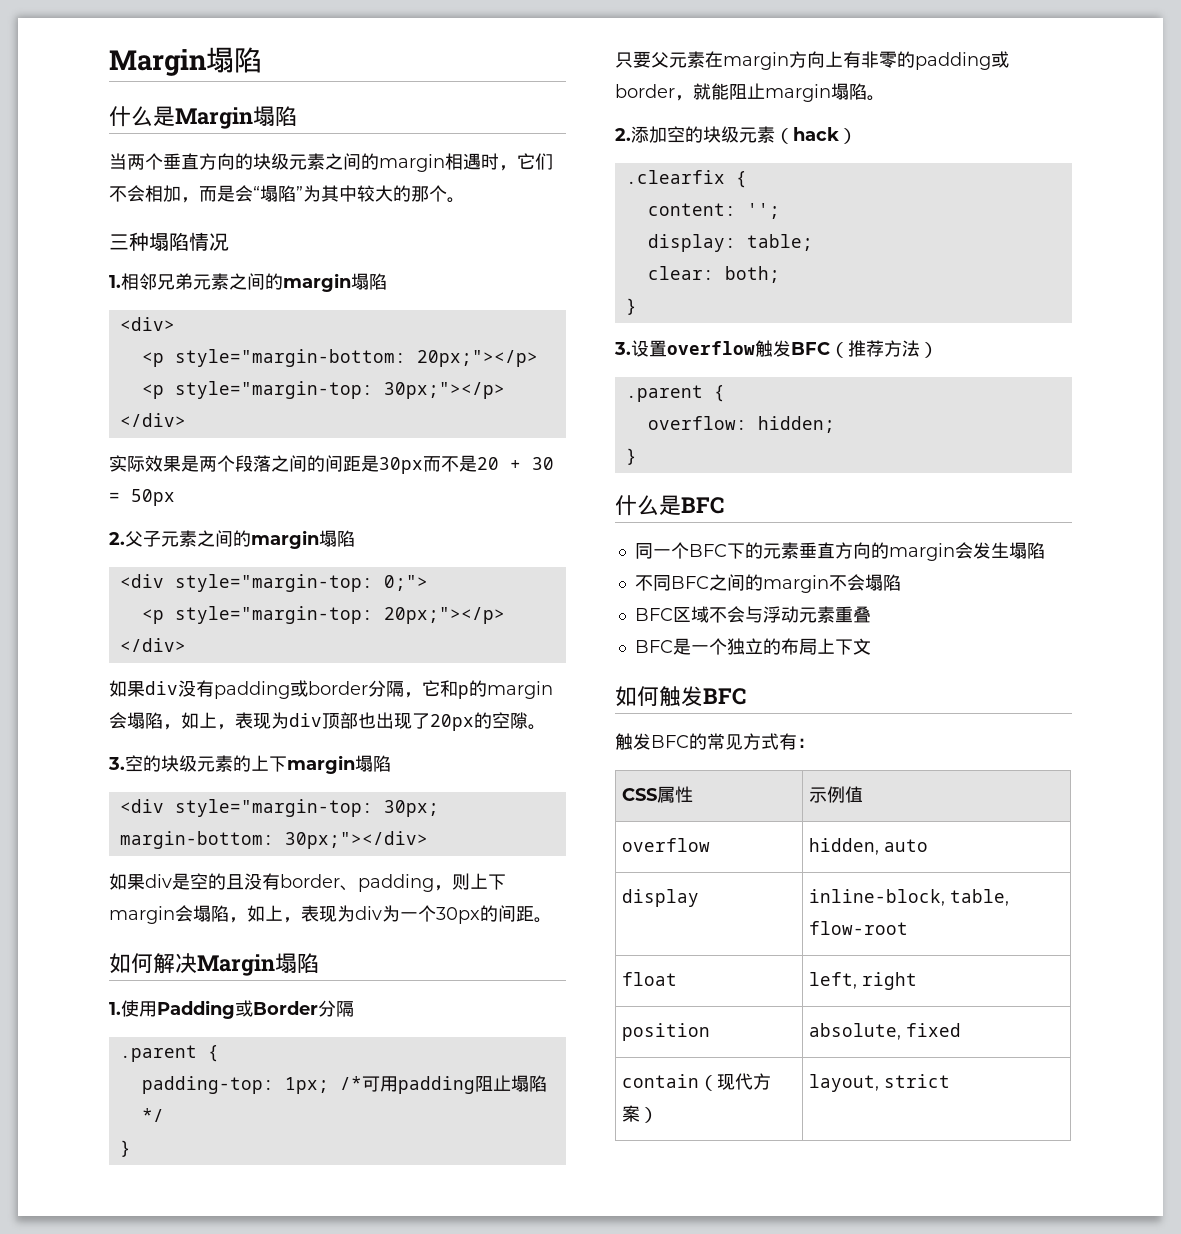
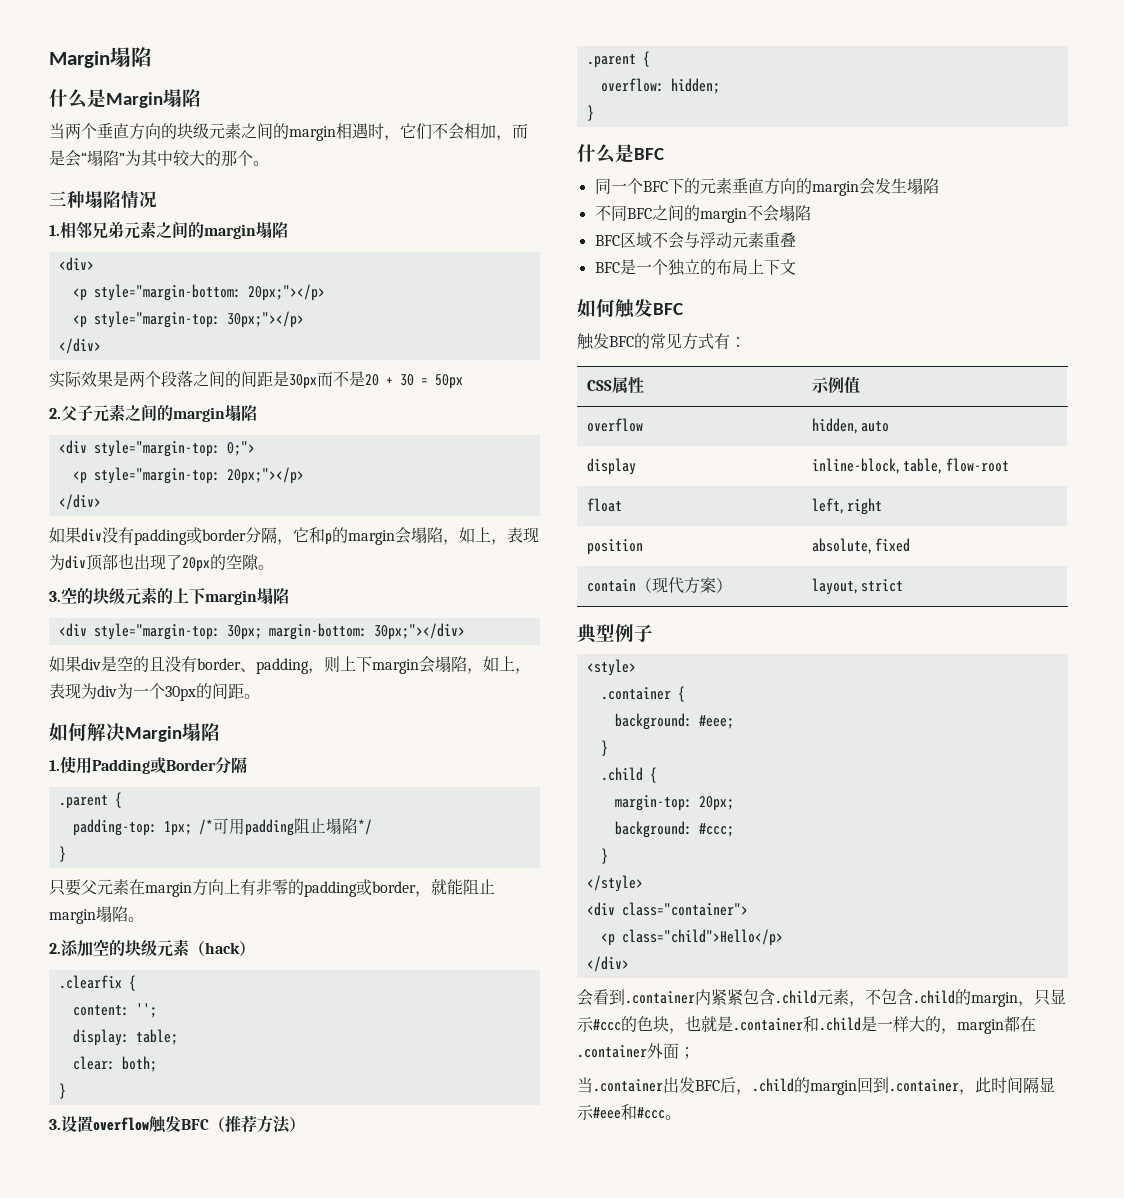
+ 典型例子
+ <style>
+ .container {
+ background: #eee;
+ }
+ .child {
+ margin-top: 20px;
+ background: #ccc;
+ }
+ </style>
+ <div class="container">
+ <p class="child">Hello</p>
+ </div>
+ 会看到.container内紧紧包含.child元素，不包含.child的margin，只显示#ccc的色块，也就是.container和.child是一样大的，margin都在.container外面；
+ 当.container出发BFC后，.child的margin回到.container，此时间隔显示#eee和#ccc。

